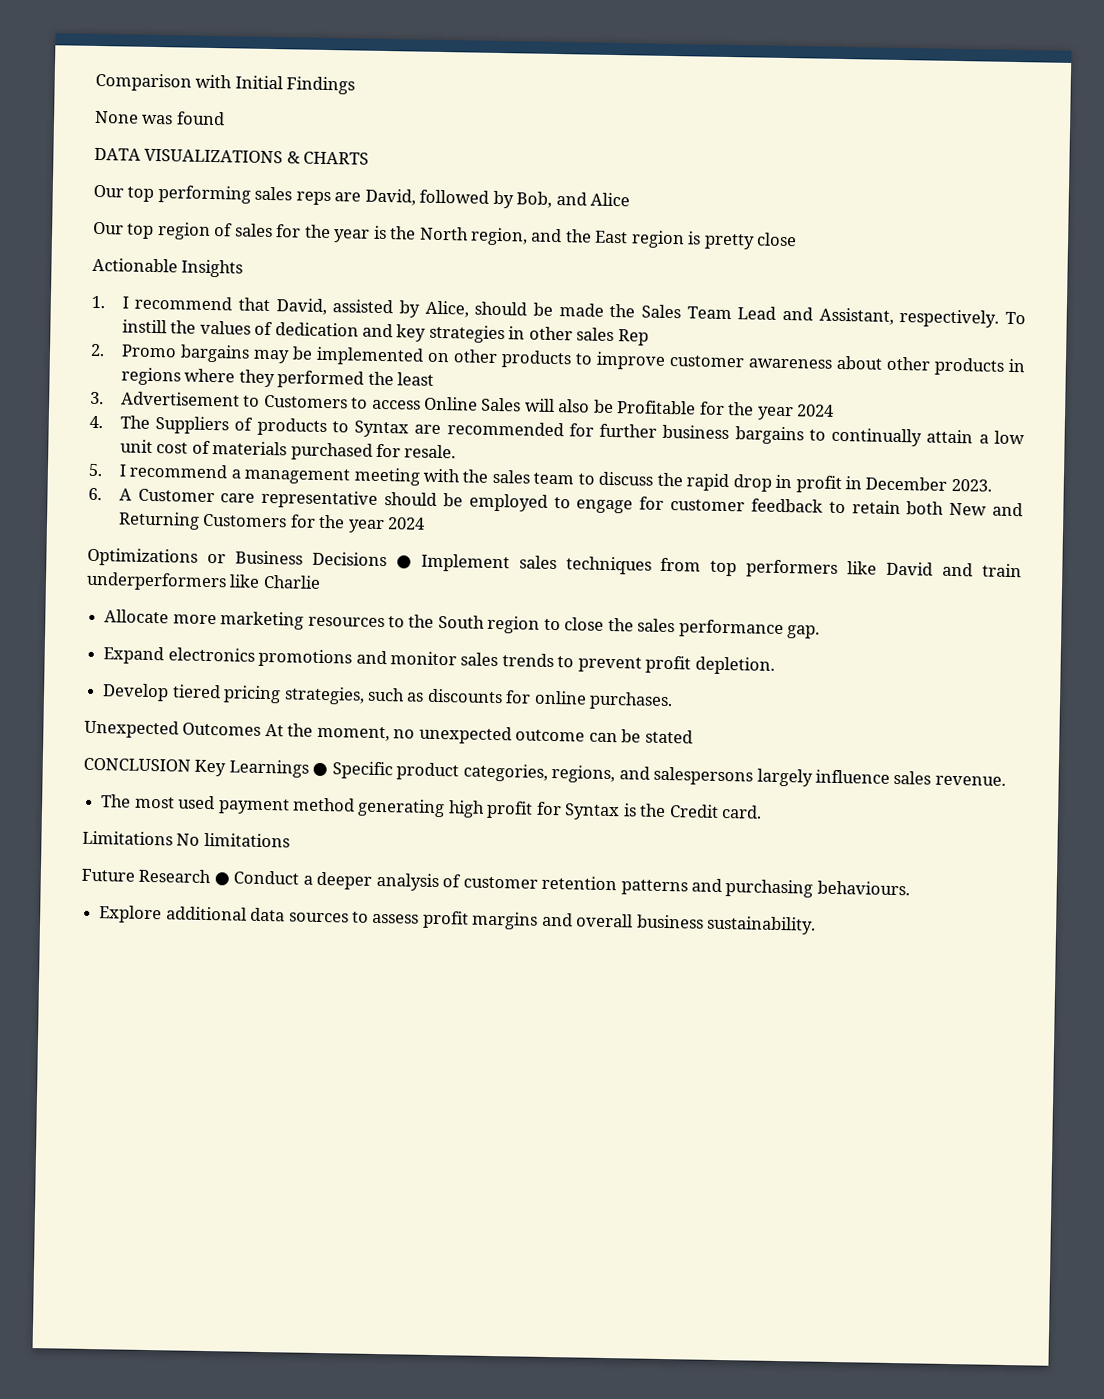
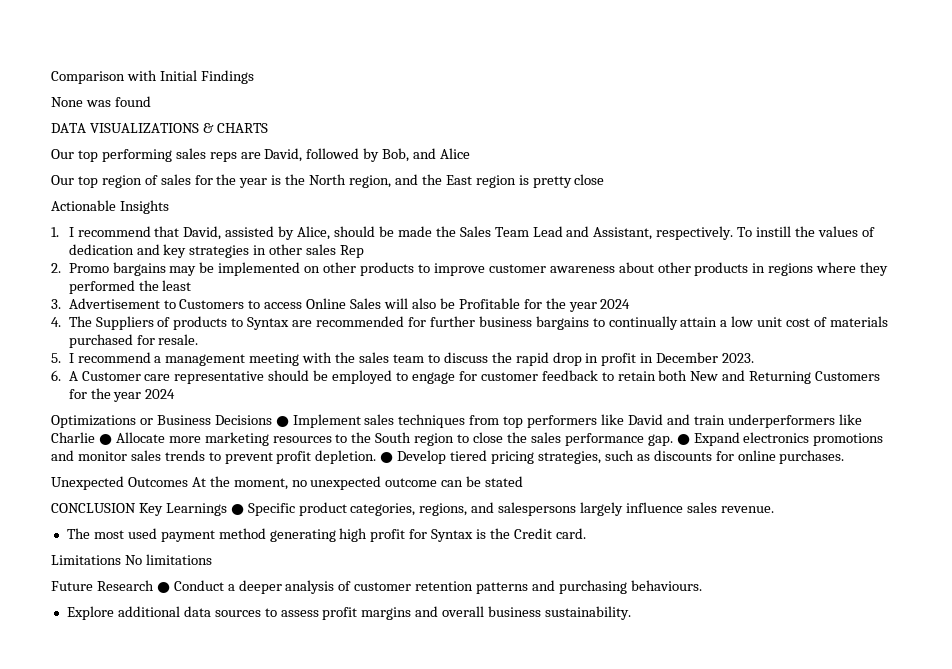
- Optimizations or Business Decisions ● Implement sales techniques from top performers like David and train underperformers like Charlie
- Allocate more marketing resources to the South region to close the sales performance gap.
- Expand electronics promotions and monitor sales trends to prevent profit depletion.
- Develop tiered pricing strategies, such as discounts for online purchases.
+ Optimizations or Business Decisions ● Implement sales techniques from top performers like David and train underperformers like Charlie ● Allocate more marketing resources to the South region to close the sales performance gap. ● Expand electronics promotions and monitor sales trends to prevent profit depletion. ● Develop tiered pricing strategies, such as discounts for online purchases.

